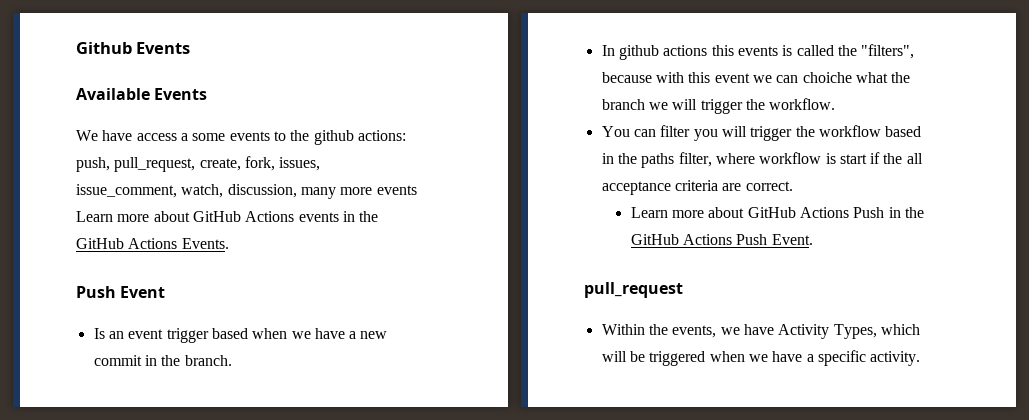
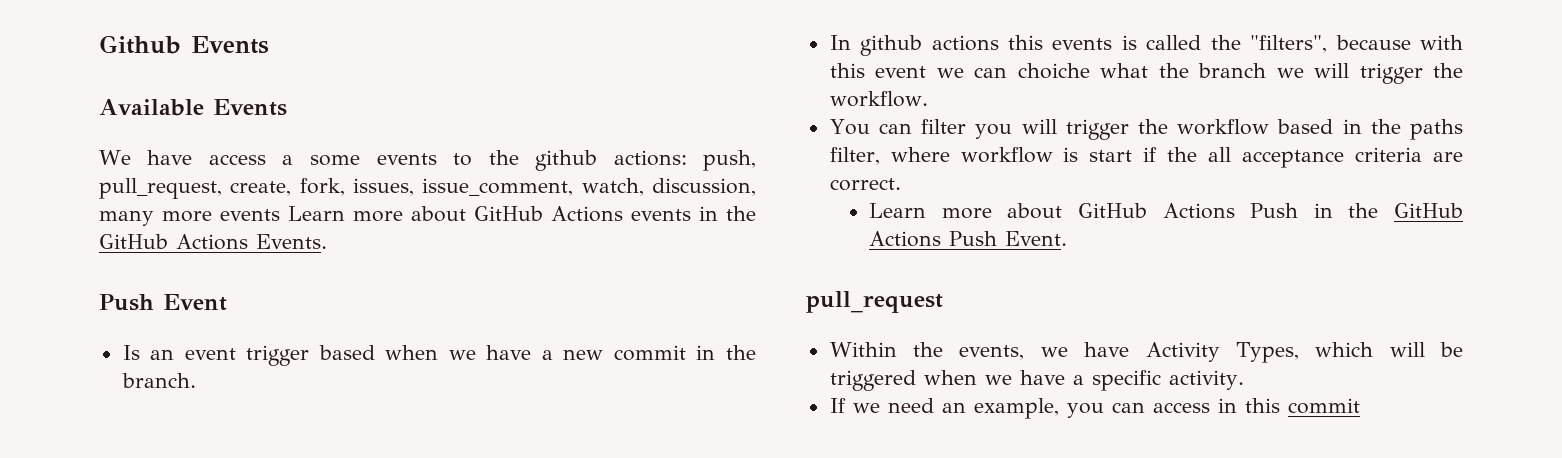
+ If we need an example, you can access in this commit

